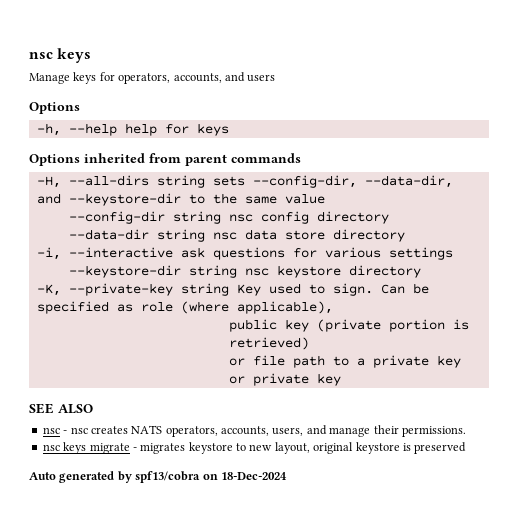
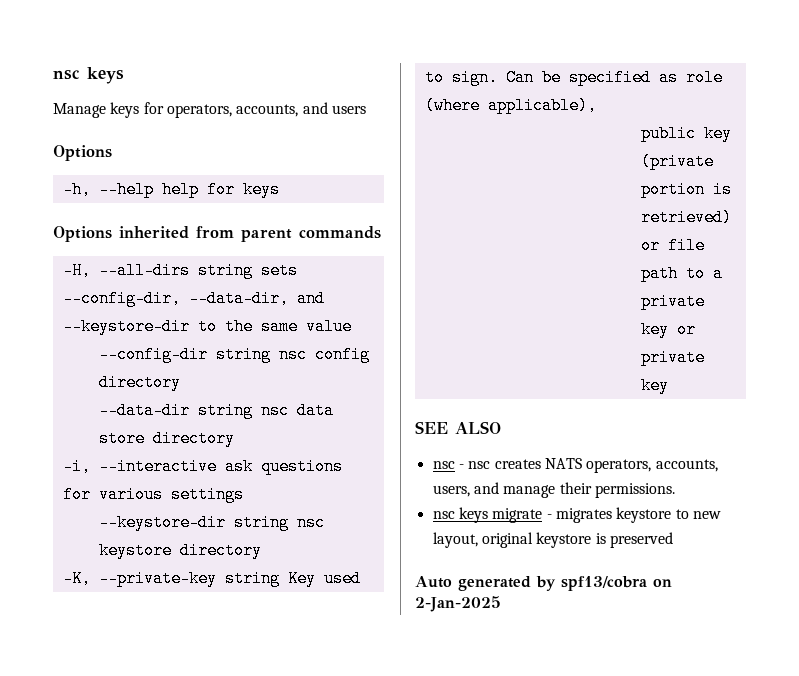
- Auto generated by spf13/cobra on 18-Dec-2024
+ Auto generated by spf13/cobra on 2-Jan-2025

